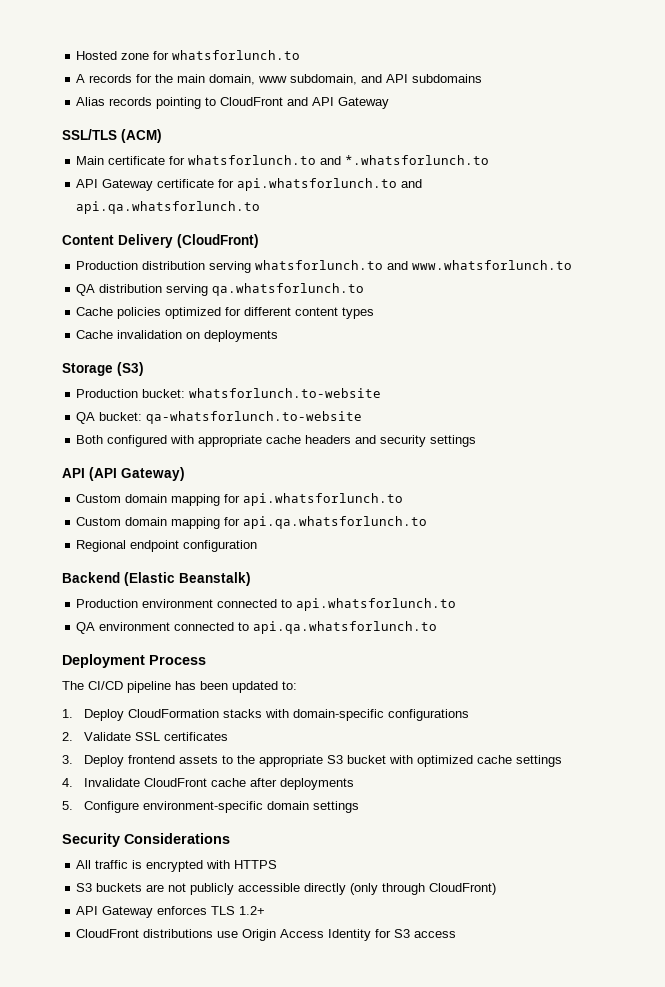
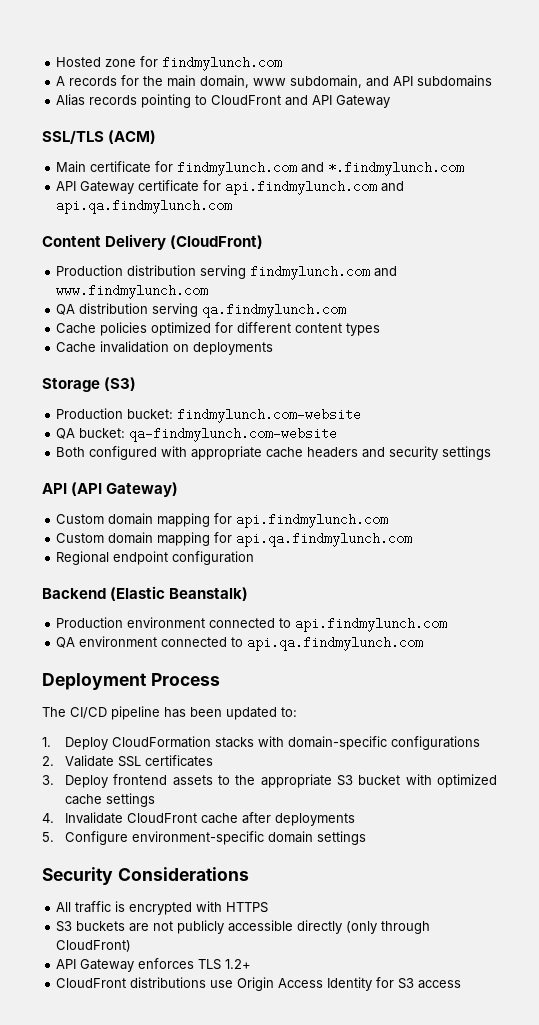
- Hosted zone for whatsforlunch.to
+ Hosted zone for findmylunch.com
- Main certificate for whatsforlunch.to and *.whatsforlunch.to
+ Main certificate for findmylunch.com and *.findmylunch.com
- API Gateway certificate for api.whatsforlunch.to and api.qa.whatsforlunch.to
+ API Gateway certificate for api.findmylunch.com and api.qa.findmylunch.com
- Production distribution serving whatsforlunch.to and www.whatsforlunch.to
+ Production distribution serving findmylunch.com and www.findmylunch.com
- QA distribution serving qa.whatsforlunch.to
+ QA distribution serving qa.findmylunch.com
- Production bucket: whatsforlunch.to-website
+ Production bucket: findmylunch.com-website
- QA bucket: qa-whatsforlunch.to-website
+ QA bucket: qa-findmylunch.com-website
- Custom domain mapping for api.whatsforlunch.to
- Custom domain mapping for api.qa.whatsforlunch.to
+ Custom domain mapping for api.findmylunch.com
+ Custom domain mapping for api.qa.findmylunch.com
- Production environment connected to api.whatsforlunch.to
+ Production environment connected to api.findmylunch.com
- QA environment connected to api.qa.whatsforlunch.to
+ QA environment connected to api.qa.findmylunch.com

